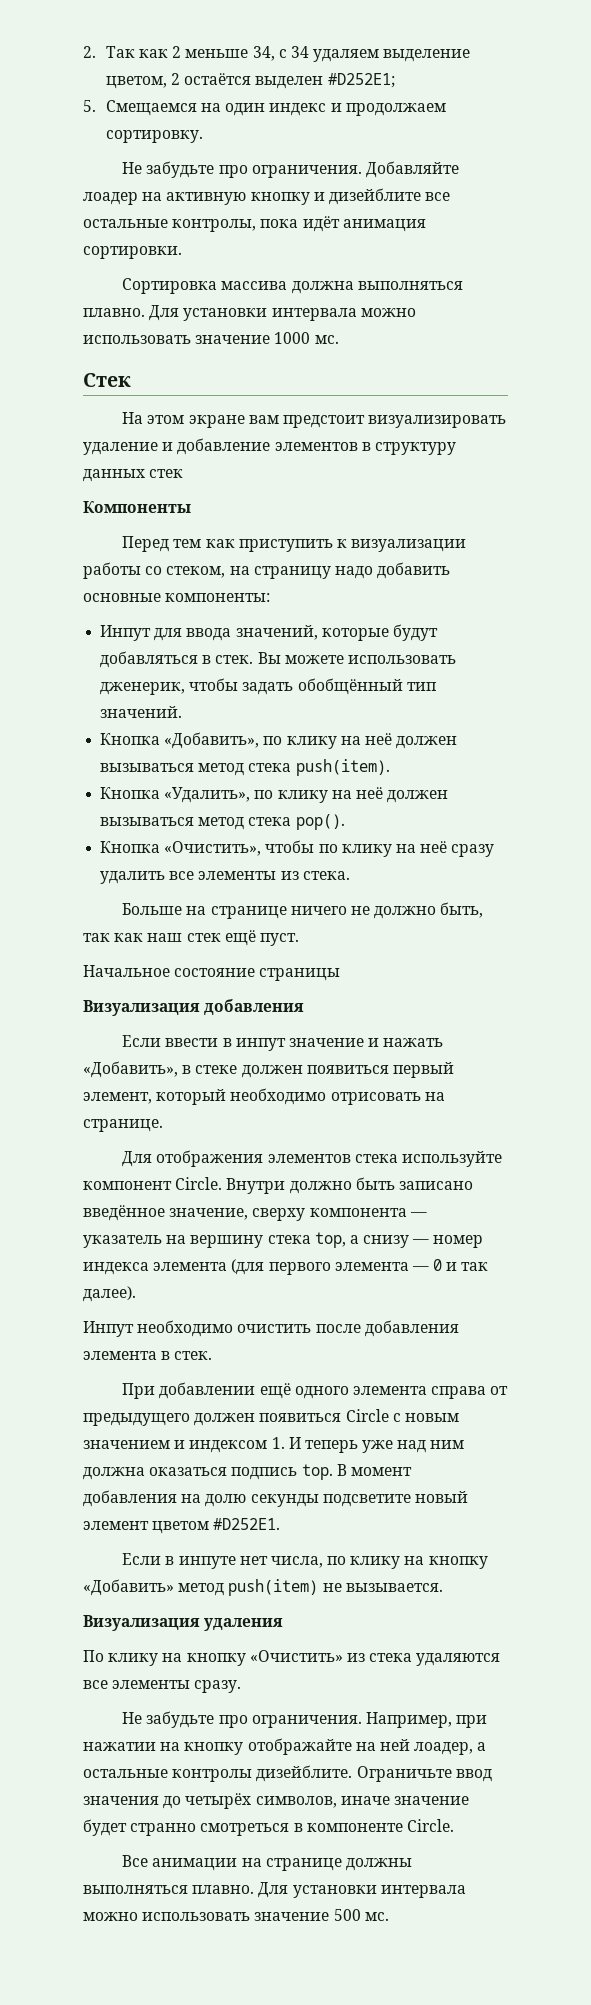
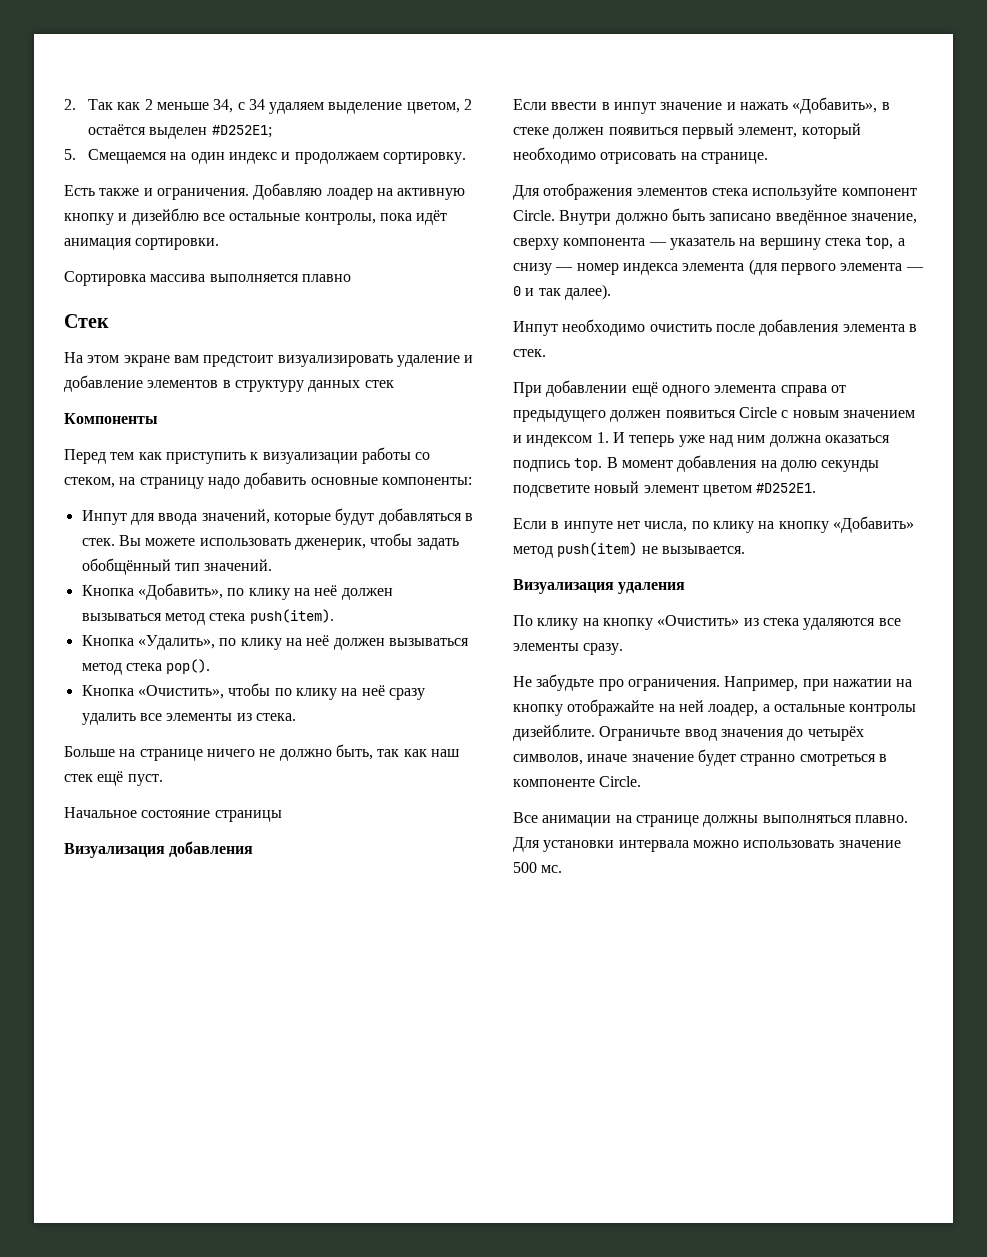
- Не забудьте про ограничения. Добавляйте лоадер на активную кнопку и дизейблите все остальные контролы, пока идёт анимация сортировки.
+ Есть также и ограничения. Добавляю лоадер на активную кнопку и дизейблю все остальные контролы, пока идёт анимация сортировки.
- Сортировка массива должна выполняться плавно. Для установки интервала можно использовать значение 1000 мс.
+ Сортировка массива выполняется плавно

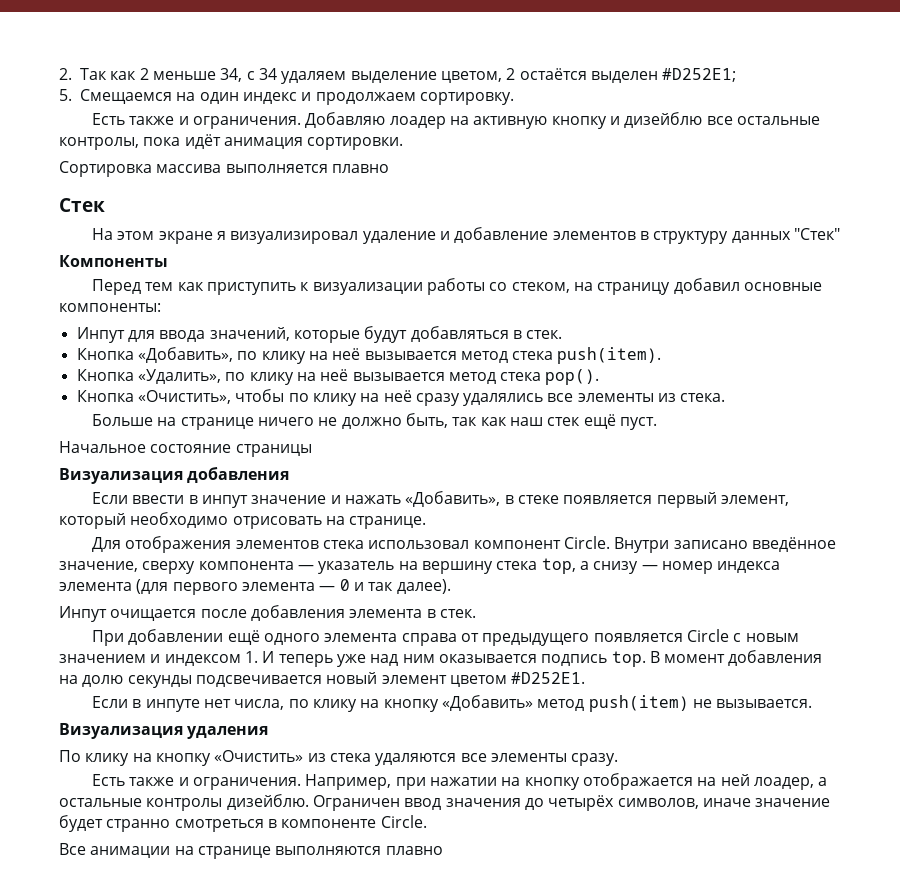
- На этом экране вам предстоит визуализировать удаление и добавление элементов в структуру данных стек
+ На этом экране я визуализировал удаление и добавление элементов в структуру данных "Стек"
- Перед тем как приступить к визуализации работы со стеком, на страницу надо добавить основные компоненты:
+ Перед тем как приступить к визуализации работы со стеком, на страницу добавил основные компоненты:
- Вы можете использовать дженерик, чтобы задать обобщённый тип значений.
- Кнопкa «Добавить», по клику на неё должен вызываться метод стека push(item).
+ Кнопкa «Добавить», по клику на неё вызывается метод стека push(item).
- Кнопкa «Удалить», по клику на неё должен вызываться метод стека pop().
+ Кнопкa «Удалить», по клику на неё вызывается метод стека pop().
- Кнопка «Очистить», чтобы по клику на неё сразу удалить все элементы из стека.
+ Кнопка «Очистить», чтобы по клику на неё сразу удалялись все элементы из стека.
- Если ввести в инпут значение и нажать «Добавить», в стеке должен появиться первый элемент, который необходимо отрисовать на странице.
+ Если ввести в инпут значение и нажать «Добавить», в стеке появляется первый элемент, который необходимо отрисовать на странице.
- Для отображения элементов стека используйте компонент Circle.
+ Для отображения элементов стека использовал компонент Circle.
- Внутри должно быть записано введённое значение, сверху компонента — указатель на вершину стека top, а снизу — номер индекса элемента (для первого элемента — 0 и так далее).
+ Внутри записано введённое значение, сверху компонента — указатель на вершину стека top, а снизу — номер индекса элемента (для первого элемента — 0 и так далее).
- Инпут необходимо очистить после добавления элемента в стек.
+ Инпут очищается после добавления элемента в стек.
- При добавлении ещё одного элемента справа от предыдущего должен появиться Circle с новым значением и индексом 1. И теперь уже над ним должна оказаться подпись top.
+ При добавлении ещё одного элемента справа от предыдущего появляется Circle с новым значением и индексом 1. И теперь уже над ним оказывается подпись top.
- В момент добавления на долю секунды подсветите новый элемент цветом #D252E1.
+ В момент добавления на долю секунды подсвечивается новый элемент цветом #D252E1.
  По клику на кнопку «Очистить» из стека удаляются все элементы сразу.
- Не забудьте про ограничения.
+ Есть также и ограничения.
- Например, при нажатии на кнопку отображайте на ней лоадер, а остальные контролы дизейблите. Ограничьте ввод значения до четырёх символов, иначе значение будет странно смотреться в компоненте Circle.
+ Например, при нажатии на кнопку отображается на ней лоадер, а остальные контролы дизейблю. Ограничен ввод значения до четырёх символов, иначе значение будет странно смотреться в компоненте Circle.
- Все анимации на странице должны выполняться плавно. Для установки интервала можно использовать значение 500 мс.
+ Все анимации на странице выполняются плавно

